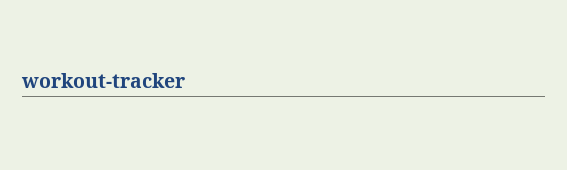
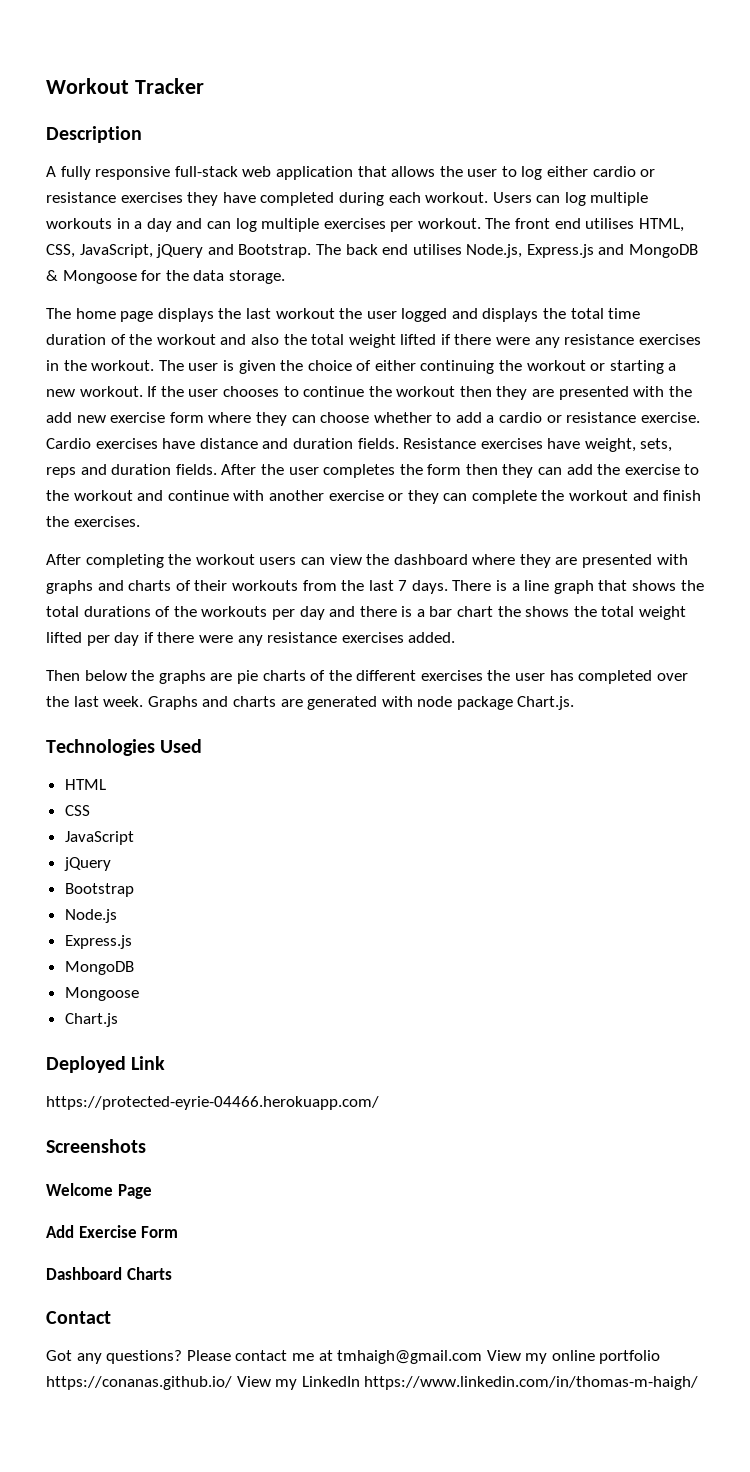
- workout-tracker
+ Workout Tracker
+ Description
+ A fully responsive full-stack web application that allows the user to log either cardio or resistance exercises they have completed during each workout. Users can log multiple workouts in a day and can log multiple exercises per workout. The front end utilises HTML, CSS, JavaScript, jQuery and Bootstrap. The back end utilises Node.js, Express.js and MongoDB & Mongoose for the data storage.
+ The home page displays the last workout the user logged and displays the total time duration of the workout and also the total weight lifted if there were any resistance exercises in the workout. The user is given the choice of either continuing the workout or starting a new workout. If the user chooses to continue the workout then they are presented with the add new exercise form where they can choose whether to add a cardio or resistance exercise. Cardio exercises have distance and duration fields. Resistance exercises have weight, sets, reps and duration fields. After the user completes the form then they can add the exercise to the workout and continue with another exercise or they can complete the workout and finish the exercises.
+ After completing the workout users can view the dashboard where they are presented with graphs and charts of their workouts from the last 7 days. There is a line graph that shows the total durations of the workouts per day and there is a bar chart the shows the total weight lifted per day if there were any resistance exercises added.
+ Then below the graphs are pie charts of the different exercises the user has completed over the last week. Graphs and charts are generated with node package Chart.js.
+ Technologies Used
+ HTML
+ CSS
+ JavaScript
+ jQuery
+ Bootstrap
+ Node.js
+ Express.js
+ MongoDB
+ Mongoose
+ Chart.js
+ Deployed Link
+ https://protected-eyrie-04466.herokuapp.com/
+ Screenshots
+ Welcome Page
+ Add Exercise Form
+ Dashboard Charts
+ Contact
+ Got any questions? Please contact me at tmhaigh@gmail.com View my online portfolio https://conanas.github.io/ View my LinkedIn https://www.linkedin.com/in/thomas-m-haigh/

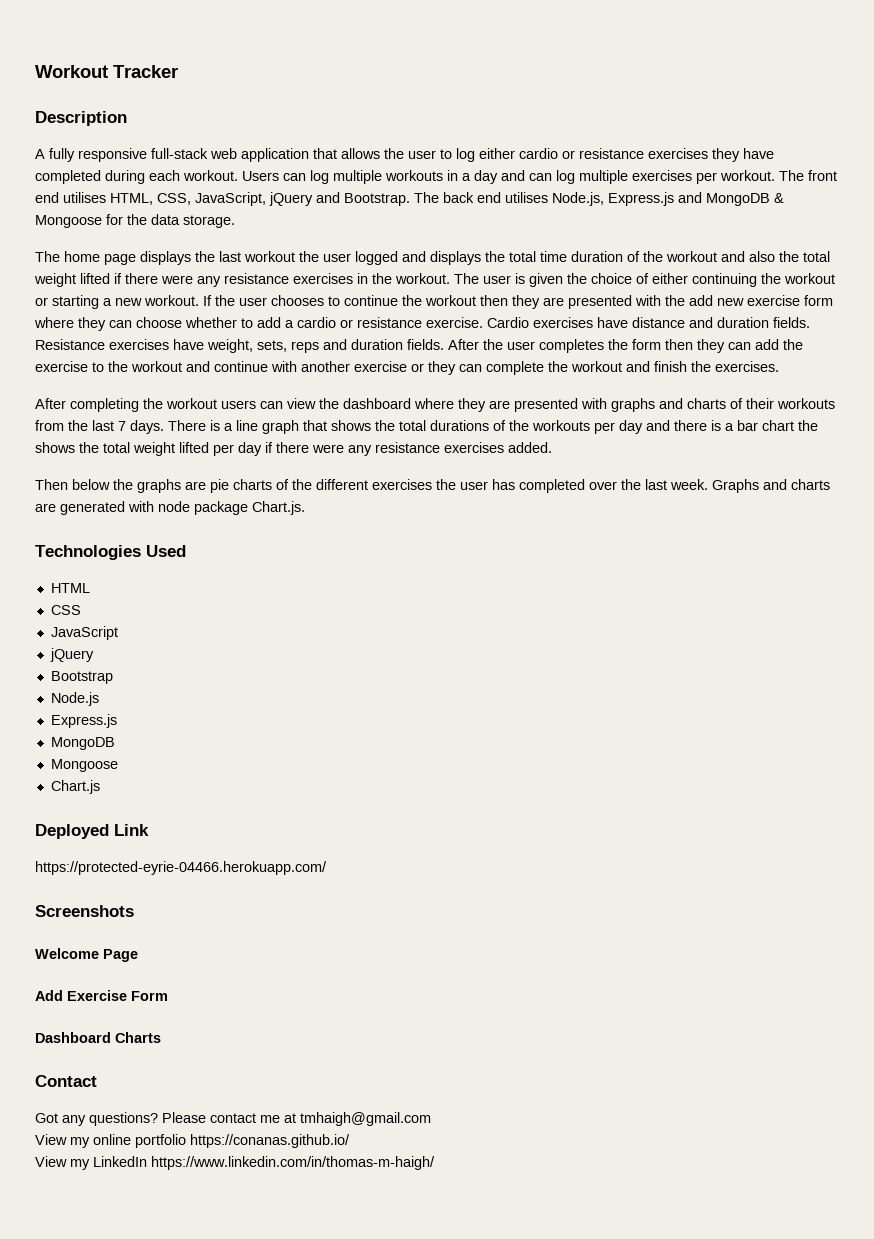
- Please contact me at tmhaigh@gmail.com View my online portfolio https://conanas.github.io/ View my LinkedIn https://www.linkedin.com/in/thomas-m-haigh/
+ Please contact me at tmhaigh@gmail.com
+ View my online portfolio https://conanas.github.io/
+ View my LinkedIn https://www.linkedin.com/in/thomas-m-haigh/

